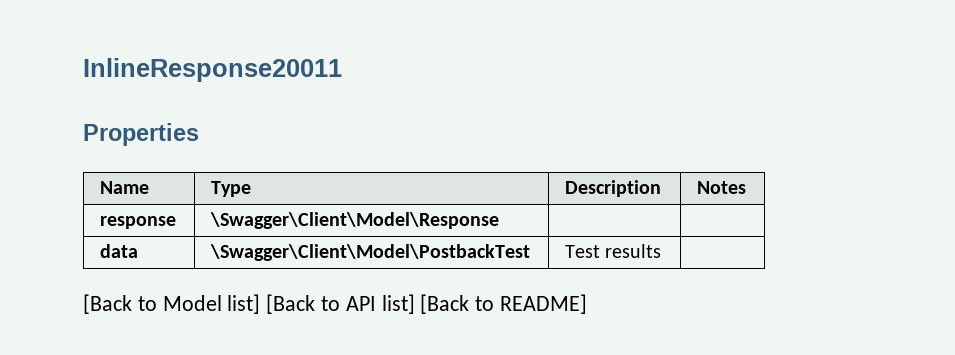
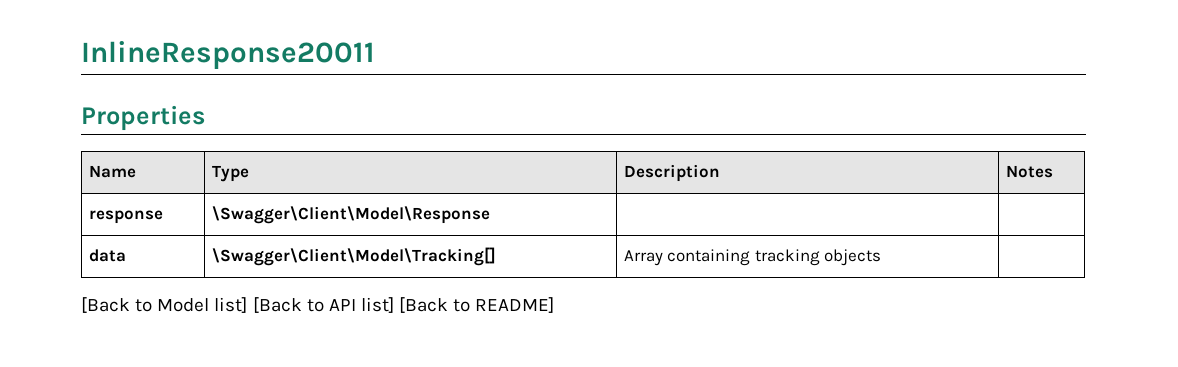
- data | \Swagger\Client\Model\PostbackTest | Test results |
+ data | \Swagger\Client\Model\Tracking[] | Array containing tracking objects |

